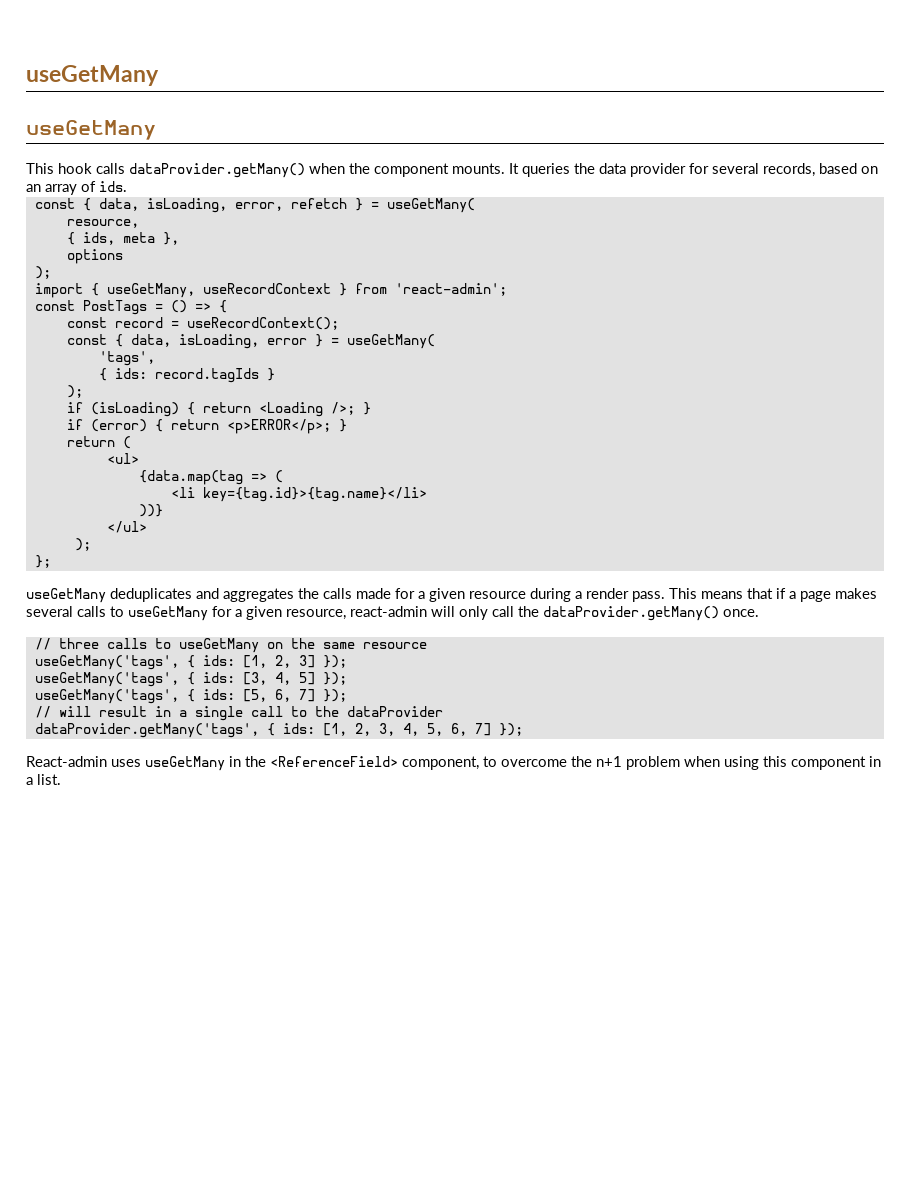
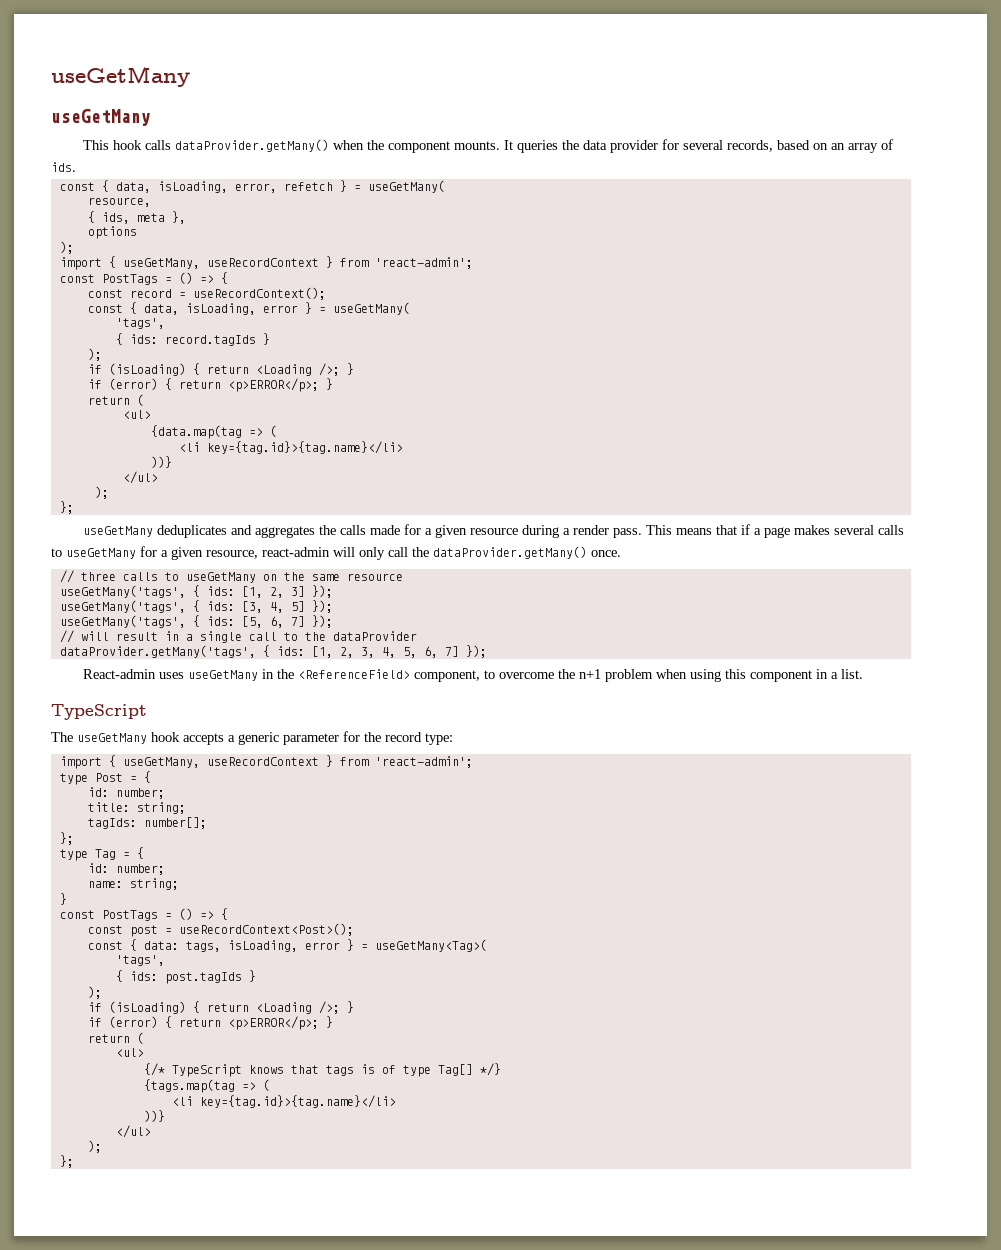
  React-admin uses useGetMany in the <ReferenceField> component, to overcome the n+1 problem when using this component in a list.
+ TypeScript
+ The useGetMany hook accepts a generic parameter for the record type:
+ import { useGetMany, useRecordContext } from 'react-admin';
+ type Post = {
+ id: number;
+ title: string;
+ tagIds: number[];
+ };
+ type Tag = {
+ id: number;
+ name: string;
+ }
+ const PostTags = () => {
+ const post = useRecordContext<Post>();
+ const { data: tags, isLoading, error } = useGetMany<Tag>(
+ 'tags',
+ { ids: post.tagIds }
+ );
+ if (isLoading) { return <Loading />; }
+ if (error) { return <p>ERROR</p>; }
+ return (
+ <ul>
+ {/* TypeScript knows that tags is of type Tag[] */}
+ {tags.map(tag => (
+ <li key={tag.id}>{tag.name}</li>
+ ))}
+ </ul>
+ );
+ };

